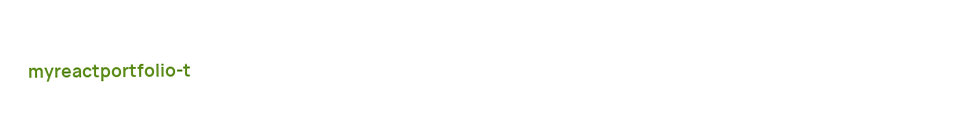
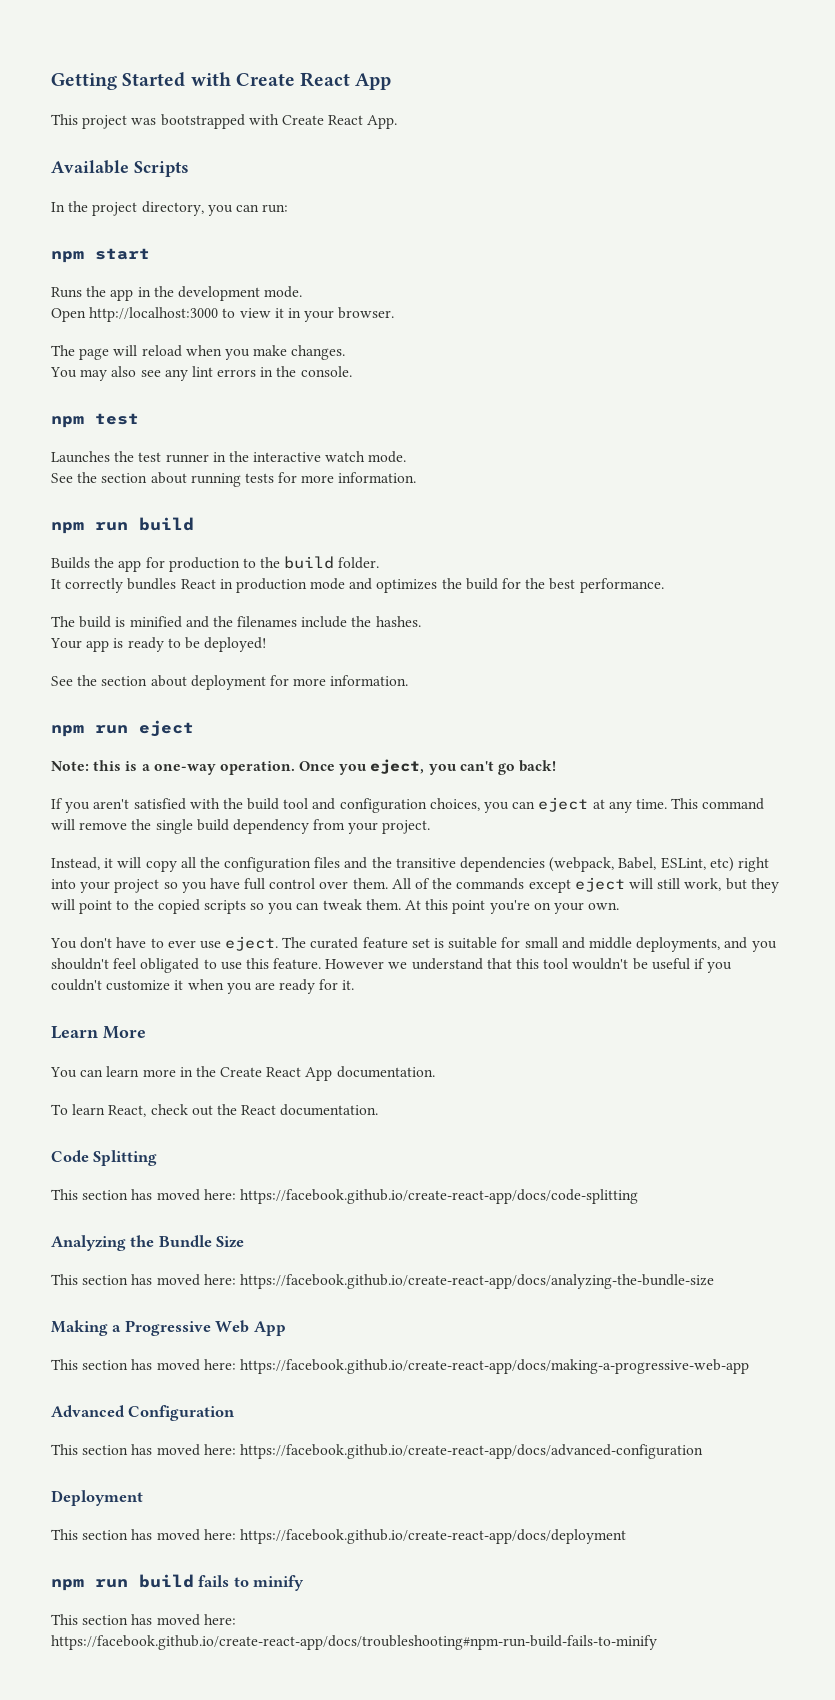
- myreactportfolio-t
+ Getting Started with Create React App
+ This project was bootstrapped with Create React App.
+ Available Scripts
+ In the project directory, you can run:
+ npm start
+ Runs the app in the development mode.
+ Open http://localhost:3000 to view it in your browser.
+ The page will reload when you make changes.
+ You may also see any lint errors in the console.
+ npm test
+ Launches the test runner in the interactive watch mode.
+ See the section about running tests for more information.
+ npm run build
+ Builds the app for production to the build folder.
+ It correctly bundles React in production mode and optimizes the build for the best performance.
+ The build is minified and the filenames include the hashes.
+ Your app is ready to be deployed!
+ See the section about deployment for more information.
+ npm run eject
+ Note: this is a one-way operation. Once you eject, you can't go back!
+ If you aren't satisfied with the build tool and configuration choices, you can eject at any time. This command will remove the single build dependency from your project.
+ Instead, it will copy all the configuration files and the transitive dependencies (webpack, Babel, ESLint, etc) right into your project so you have full control over them. All of the commands except eject will still work, but they will point to the copied scripts so you can tweak them. At this point you're on your own.
+ You don't have to ever use eject. The curated feature set is suitable for small and middle deployments, and you shouldn't feel obligated to use this feature. However we understand that this tool wouldn't be useful if you couldn't customize it when you are ready for it.
+ Learn More
+ You can learn more in the Create React App documentation.
+ To learn React, check out the React documentation.
+ Code Splitting
+ This section has moved here: https://facebook.github.io/create-react-app/docs/code-splitting
+ Analyzing the Bundle Size
+ This section has moved here: https://facebook.github.io/create-react-app/docs/analyzing-the-bundle-size
+ Making a Progressive Web App
+ This section has moved here: https://facebook.github.io/create-react-app/docs/making-a-progressive-web-app
+ Advanced Configuration
+ This section has moved here: https://facebook.github.io/create-react-app/docs/advanced-configuration
+ Deployment
+ This section has moved here: https://facebook.github.io/create-react-app/docs/deployment
+ npm run build fails to minify
+ This section has moved here: https://facebook.github.io/create-react-app/docs/troubleshooting#npm-run-build-fails-to-minify

